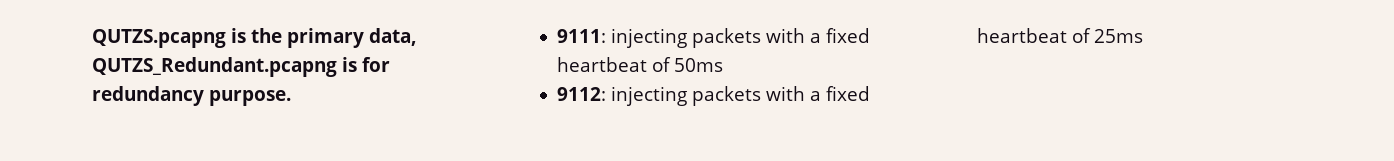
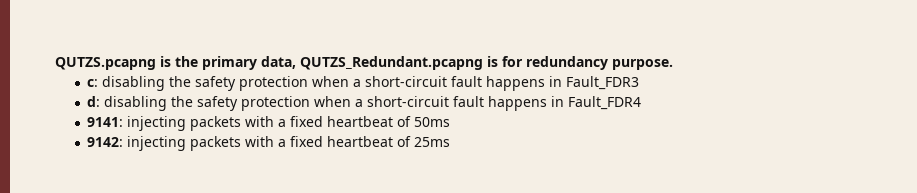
- 9111: injecting packets with a fixed heartbeat of 50ms
+ c: disabling the safety protection when a short-circuit fault happens in Fault_FDR3
+ d: disabling the safety protection when a short-circuit fault happens in Fault_FDR4
+ 9141: injecting packets with a fixed heartbeat of 50ms
- 9112: injecting packets with a fixed heartbeat of 25ms
+ 9142: injecting packets with a fixed heartbeat of 25ms

